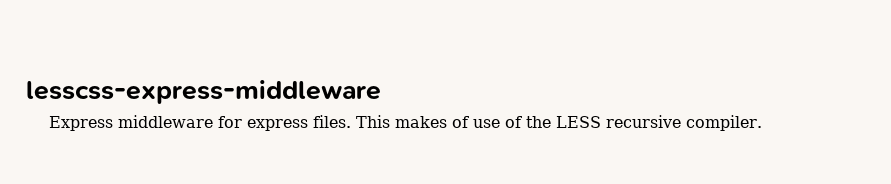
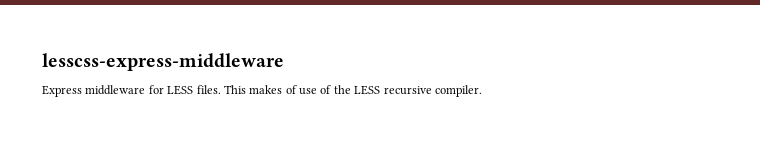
- Express middleware for express files.
+ Express middleware for LESS files.

